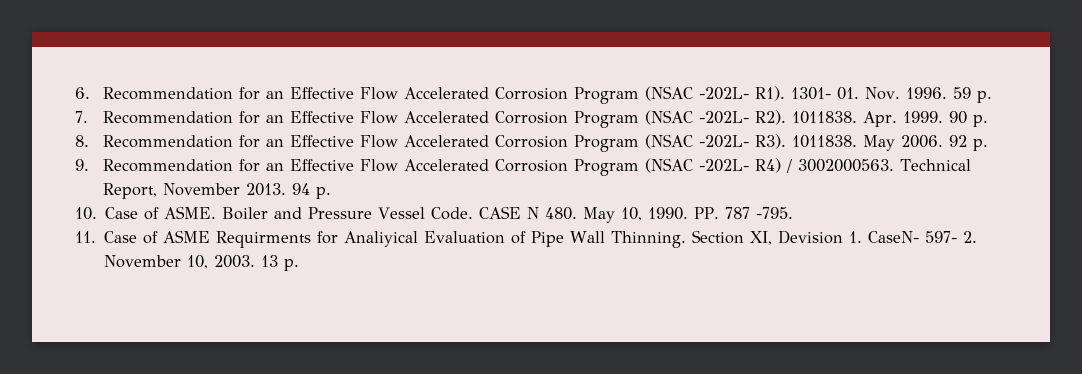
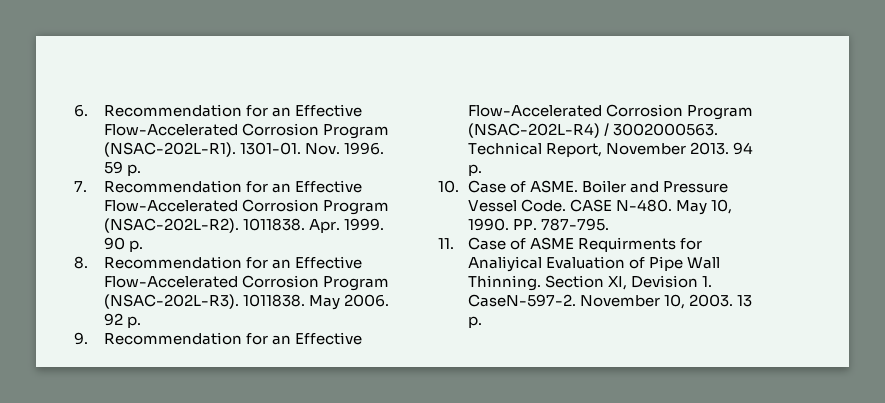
- 6. Recommendation for an Effective Flow Accelerated Corrosion Program (NSAC -202L- R1). 1301- 01. Nov. 1996.
+ 6. Recommendation for an Effective Flow-Accelerated Corrosion Program (NSAC-202L-R1). 1301-01. Nov. 1996.
- 7. Recommendation for an Effective Flow Accelerated Corrosion Program (NSAC -202L- R2). 1011838.
+ 7. Recommendation for an Effective Flow-Accelerated Corrosion Program (NSAC-202L-R2). 1011838.
- 8. Recommendation for an Effective Flow Accelerated Corrosion Program (NSAC -202L- R3). 1011838.
+ 8. Recommendation for an Effective Flow-Accelerated Corrosion Program (NSAC-202L-R3). 1011838.
- 9. Recommendation for an Effective Flow Accelerated Corrosion Program (NSAC -202L- R4) / 3002000563.
+ 9. Recommendation for an Effective Flow-Accelerated Corrosion Program (NSAC-202L-R4) / 3002000563.
- CASE N 480. May 10, 1990.
+ CASE N-480. May 10, 1990.
- PP. 787 -795.
+ PP. 787-795.
- Section XI, Devision 1. CaseN- 597- 2. November 10, 2003.
+ Section XI, Devision 1. CaseN-597-2. November 10, 2003.

